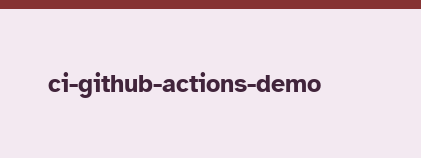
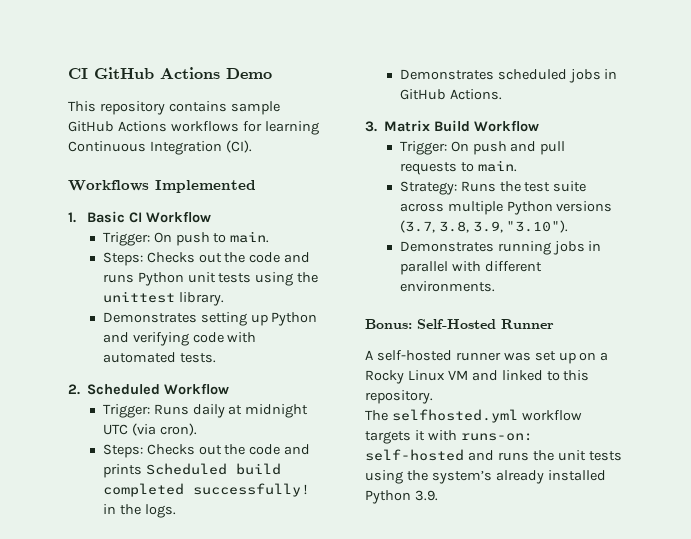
- ci-github-actions-demo
+ CI GitHub Actions Demo
+ This repository contains sample GitHub Actions workflows for learning Continuous Integration (CI).
+ Workflows Implemented
+ 1. Basic CI Workflow
+ Trigger: On push to main.
+ Steps: Checks out the code and runs Python unit tests using the unittest library.
+ Demonstrates setting up Python and verifying code with automated tests.
+ 2. Scheduled Workflow
+ Trigger: Runs daily at midnight UTC (via cron).
+ Steps: Checks out the code and prints Scheduled build completed successfully! in the logs.
+ Demonstrates scheduled jobs in GitHub Actions.
+ 3. Matrix Build Workflow
+ Trigger: On push and pull requests to main.
+ Strategy: Runs the test suite across multiple Python versions (3.7, 3.8, 3.9, "3.10").
+ Demonstrates running jobs in parallel with different environments.
+ Bonus: Self-Hosted Runner
+ A self-hosted runner was set up on a Rocky Linux VM and linked to this repository.
+ The selfhosted.yml workflow targets it with runs-on: self-hosted and runs the unit tests using the system’s already installed Python 3.9.

